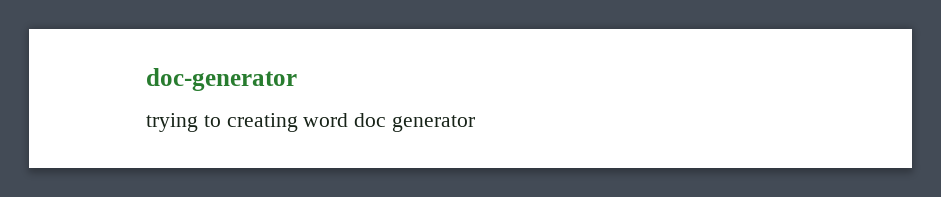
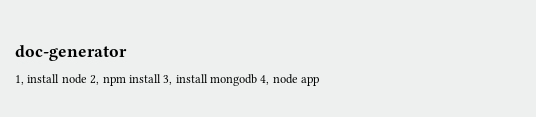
- trying to creating word doc generator
+ 1, install node 2, npm install 3, install mongodb 4, node app

